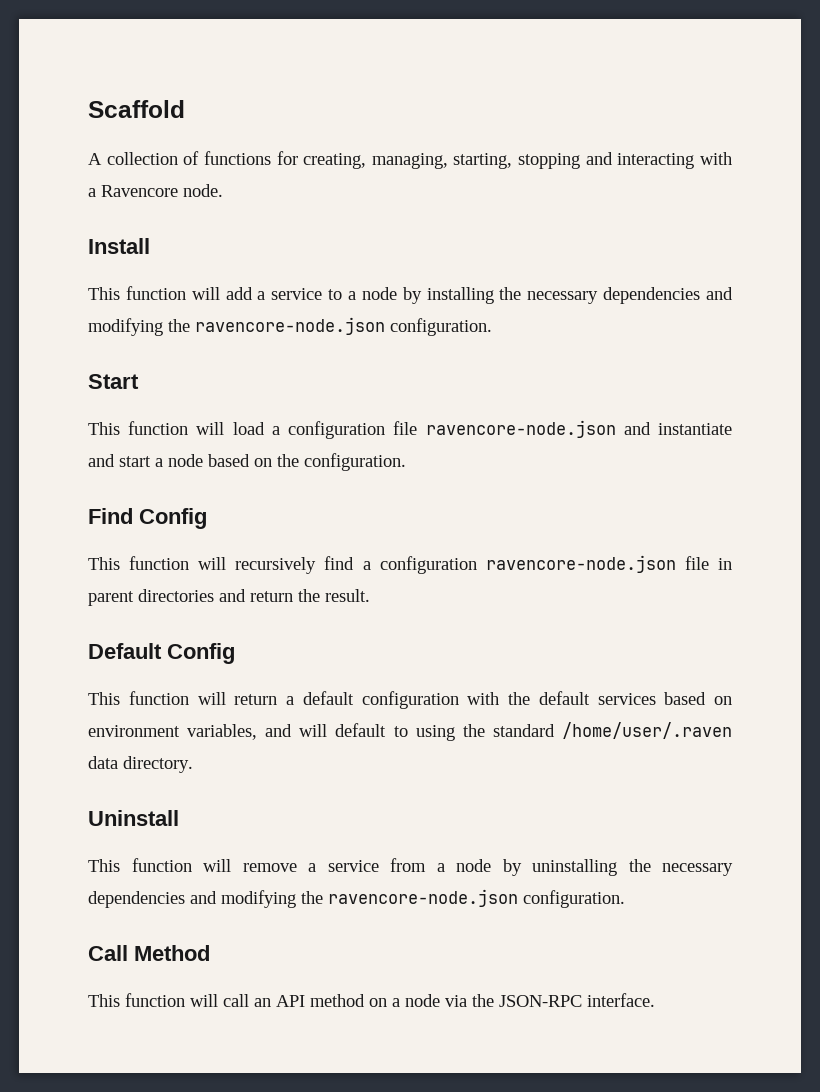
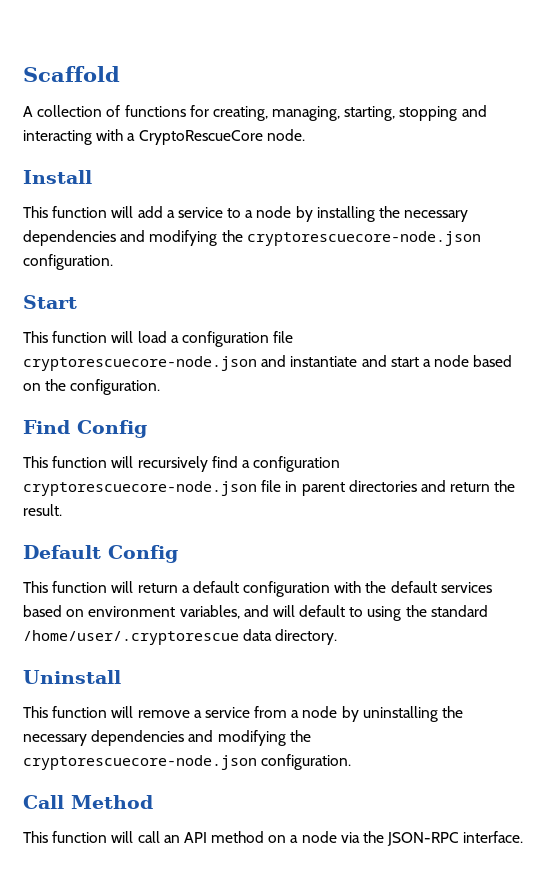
- A collection of functions for creating, managing, starting, stopping and interacting with a Ravencore node.
+ A collection of functions for creating, managing, starting, stopping and interacting with a CryptoRescueCore node.
- This function will add a service to a node by installing the necessary dependencies and modifying the ravencore-node.json configuration.
+ This function will add a service to a node by installing the necessary dependencies and modifying the cryptorescuecore-node.json configuration.
- This function will load a configuration file ravencore-node.json and instantiate and start a node based on the configuration.
+ This function will load a configuration file cryptorescuecore-node.json and instantiate and start a node based on the configuration.
- This function will recursively find a configuration ravencore-node.json file in parent directories and return the result.
+ This function will recursively find a configuration cryptorescuecore-node.json file in parent directories and return the result.
- This function will return a default configuration with the default services based on environment variables, and will default to using the standard /home/user/.raven data directory.
+ This function will return a default configuration with the default services based on environment variables, and will default to using the standard /home/user/.cryptorescue data directory.
- This function will remove a service from a node by uninstalling the necessary dependencies and modifying the ravencore-node.json configuration.
+ This function will remove a service from a node by uninstalling the necessary dependencies and modifying the cryptorescuecore-node.json configuration.

